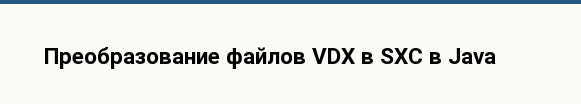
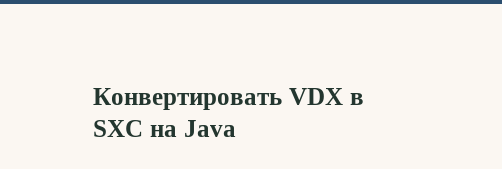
- Преобразование файлов VDX в SXC в Java
+ Конвертировать VDX в SXC на Java

